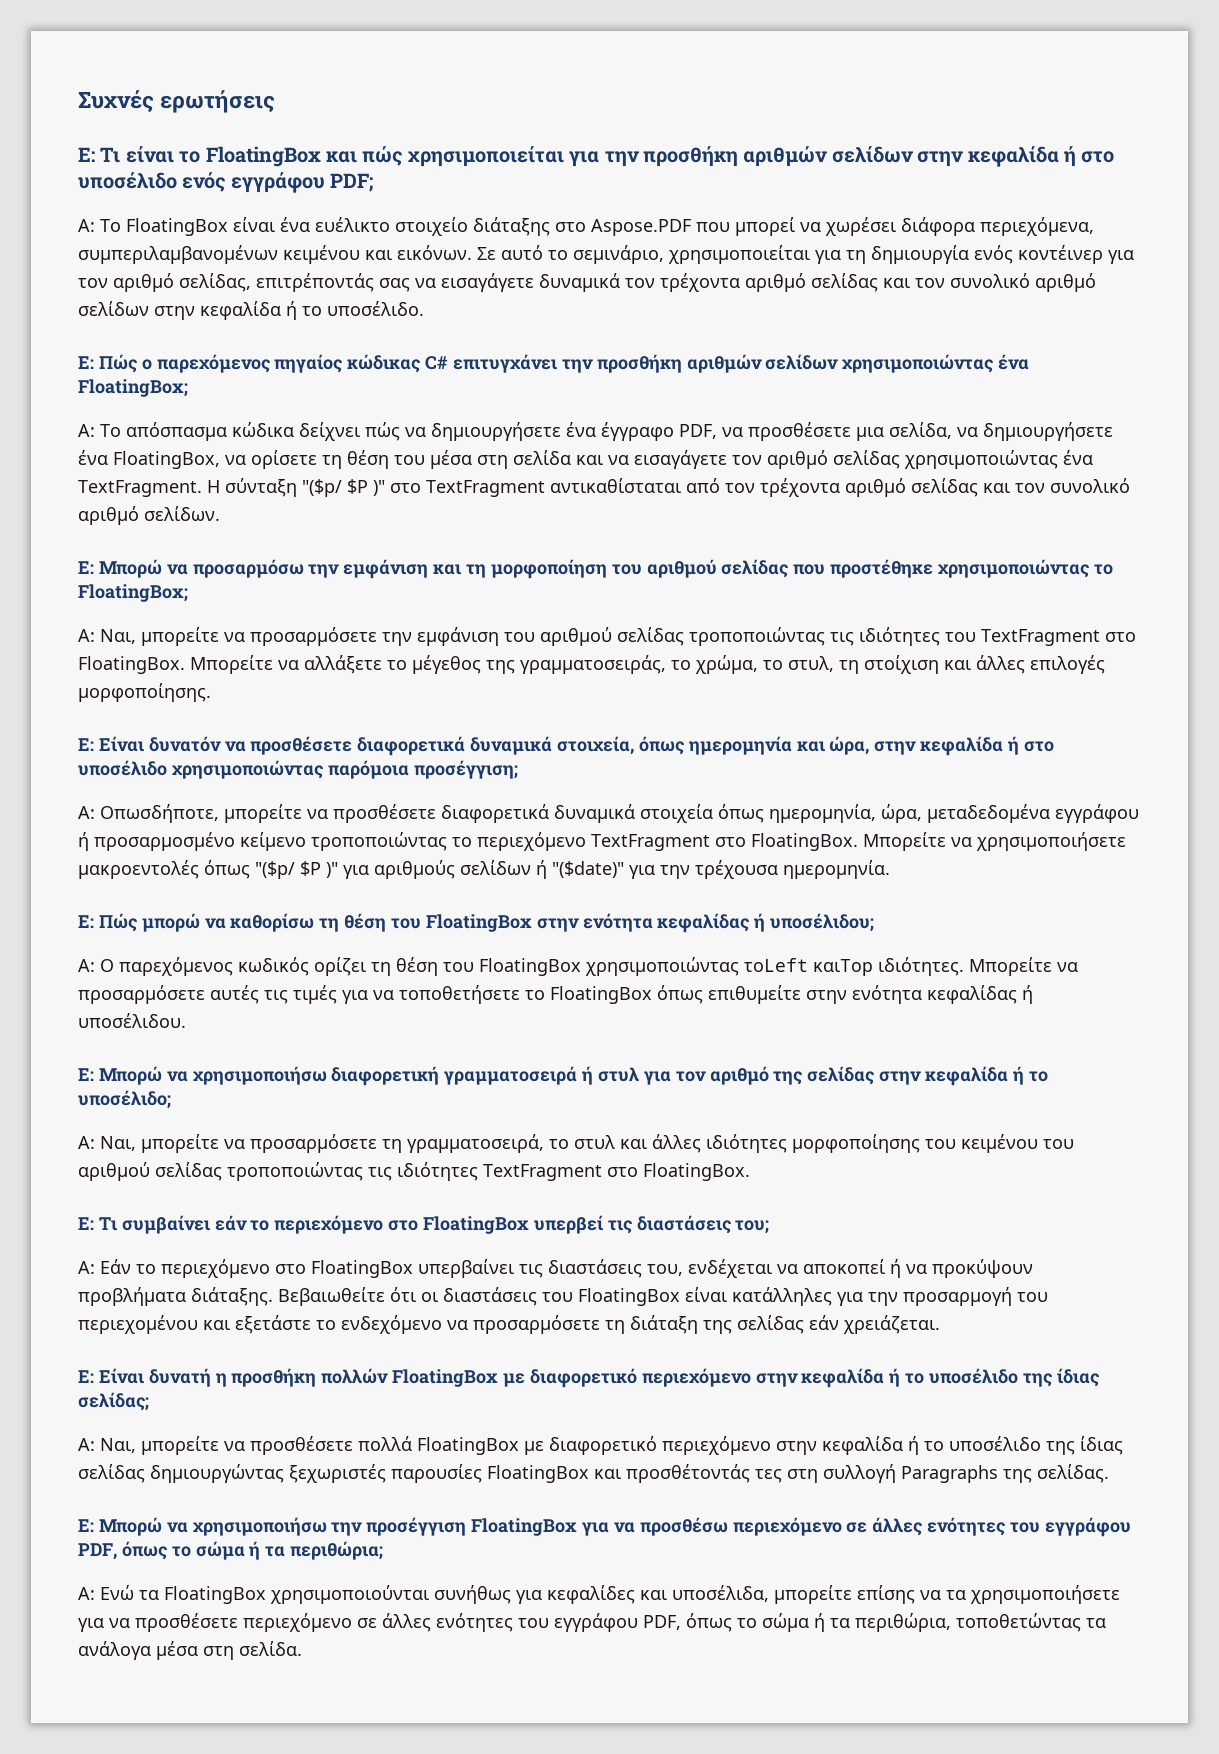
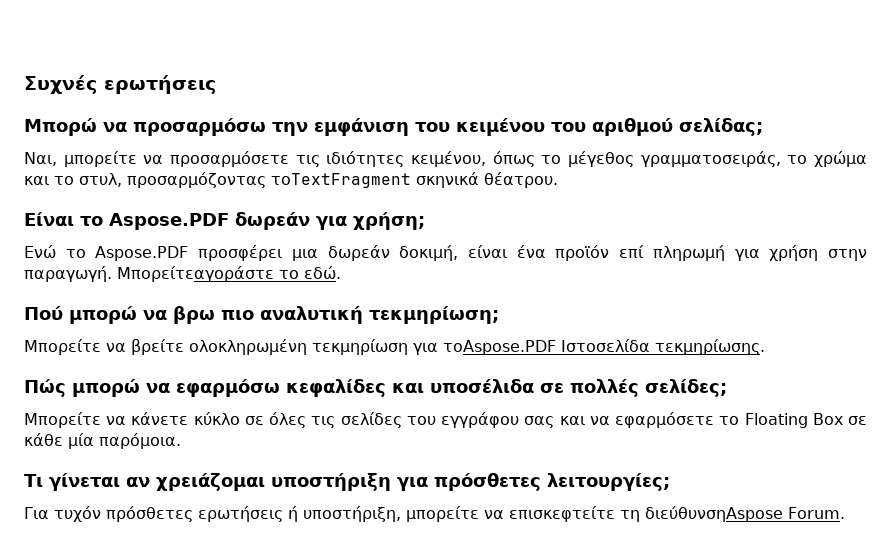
- Ε: Τι είναι το FloatingBox και πώς χρησιμοποιείται για την προσθήκη αριθμών σελίδων στην κεφαλίδα ή στο υποσέλιδο ενός εγγράφου PDF;
- Α: Το FloatingBox είναι ένα ευέλικτο στοιχείο διάταξης στο Aspose.PDF που μπορεί να χωρέσει διάφορα περιεχόμενα, συμπεριλαμβανομένων κειμένου και εικόνων. Σε αυτό το σεμινάριο, χρησιμοποιείται για τη δημιουργία ενός κοντέινερ για τον αριθμό σελίδας, επιτρέποντάς σας να εισαγάγετε δυναμικά τον τρέχοντα αριθμό σελίδας και τον συνολικό αριθμό σελίδων στην κεφαλίδα ή το υποσέλιδο.
- Ε: Πώς ο παρεχόμενος πηγαίος κώδικας C# επιτυγχάνει την προσθήκη αριθμών σελίδων χρησιμοποιώντας ένα FloatingBox;
- Α: Το απόσπασμα κώδικα δείχνει πώς να δημιουργήσετε ένα έγγραφο PDF, να προσθέσετε μια σελίδα, να δημιουργήσετε ένα FloatingBox, να ορίσετε τη θέση του μέσα στη σελίδα και να εισαγάγετε τον αριθμό σελίδας χρησιμοποιώντας ένα TextFragment. Η σύνταξη "($p/ $P )" στο TextFragment αντικαθίσταται από τον τρέχοντα αριθμό σελίδας και τον συνολικό αριθμό σελίδων.
- Ε: Μπορώ να προσαρμόσω την εμφάνιση και τη μορφοποίηση του αριθμού σελίδας που προστέθηκε χρησιμοποιώντας το FloatingBox;
- Α: Ναι, μπορείτε να προσαρμόσετε την εμφάνιση του αριθμού σελίδας τροποποιώντας τις ιδιότητες του TextFragment στο FloatingBox. Μπορείτε να αλλάξετε το μέγεθος της γραμματοσειράς, το χρώμα, το στυλ, τη στοίχιση και άλλες επιλογές μορφοποίησης.
- Ε: Είναι δυνατόν να προσθέσετε διαφορετικά δυναμικά στοιχεία, όπως ημερομηνία και ώρα, στην κεφαλίδα ή στο υποσέλιδο χρησιμοποιώντας παρόμοια προσέγγιση;
- Α: Οπωσδήποτε, μπορείτε να προσθέσετε διαφορετικά δυναμικά στοιχεία όπως ημερομηνία, ώρα, μεταδεδομένα εγγράφου ή προσαρμοσμένο κείμενο τροποποιώντας το περιεχόμενο TextFragment στο FloatingBox. Μπορείτε να χρησιμοποιήσετε μακροεντολές όπως "($p/ $P )" για αριθμούς σελίδων ή "($date)" για την τρέχουσα ημερομηνία.
- Ε: Πώς μπορώ να καθορίσω τη θέση του FloatingBox στην ενότητα κεφαλίδας ή υποσέλιδου;
- A: Ο παρεχόμενος κωδικός ορίζει τη θέση του FloatingBox χρησιμοποιώντας τοLeft καιTop ιδιότητες. Μπορείτε να προσαρμόσετε αυτές τις τιμές για να τοποθετήσετε το FloatingBox όπως επιθυμείτε στην ενότητα κεφαλίδας ή υποσέλιδου.
- Ε: Μπορώ να χρησιμοποιήσω διαφορετική γραμματοσειρά ή στυλ για τον αριθμό της σελίδας στην κεφαλίδα ή το υποσέλιδο;
- Α: Ναι, μπορείτε να προσαρμόσετε τη γραμματοσειρά, το στυλ και άλλες ιδιότητες μορφοποίησης του κειμένου του αριθμού σελίδας τροποποιώντας τις ιδιότητες TextFragment στο FloatingBox.
- Ε: Τι συμβαίνει εάν το περιεχόμενο στο FloatingBox υπερβεί τις διαστάσεις του;
- Α: Εάν το περιεχόμενο στο FloatingBox υπερβαίνει τις διαστάσεις του, ενδέχεται να αποκοπεί ή να προκύψουν προβλήματα διάταξης. Βεβαιωθείτε ότι οι διαστάσεις του FloatingBox είναι κατάλληλες για την προσαρμογή του περιεχομένου και εξετάστε το ενδεχόμενο να προσαρμόσετε τη διάταξη της σελίδας εάν χρειάζεται.
- Ε: Είναι δυνατή η προσθήκη πολλών FloatingBox με διαφορετικό περιεχόμενο στην κεφαλίδα ή το υποσέλιδο της ίδιας σελίδας;
- Α: Ναι, μπορείτε να προσθέσετε πολλά FloatingBox με διαφορετικό περιεχόμενο στην κεφαλίδα ή το υποσέλιδο της ίδιας σελίδας δημιουργώντας ξεχωριστές παρουσίες FloatingBox και προσθέτοντάς τες στη συλλογή Paragraphs της σελίδας.
- Ε: Μπορώ να χρησιμοποιήσω την προσέγγιση FloatingBox για να προσθέσω περιεχόμενο σε άλλες ενότητες του εγγράφου PDF, όπως το σώμα ή τα περιθώρια;
- Α: Ενώ τα FloatingBox χρησιμοποιούνται συνήθως για κεφαλίδες και υποσέλιδα, μπορείτε επίσης να τα χρησιμοποιήσετε για να προσθέσετε περιεχόμενο σε άλλες ενότητες του εγγράφου PDF, όπως το σώμα ή τα περιθώρια, τοποθετώντας τα ανάλογα μέσα στη σελίδα.
+ Μπορώ να προσαρμόσω την εμφάνιση του κειμένου του αριθμού σελίδας;
+ Ναι, μπορείτε να προσαρμόσετε τις ιδιότητες κειμένου, όπως το μέγεθος γραμματοσειράς, το χρώμα και το στυλ, προσαρμόζοντας τοTextFragment σκηνικά θέατρου.
+ Είναι το Aspose.PDF δωρεάν για χρήση;
+ Ενώ το Aspose.PDF προσφέρει μια δωρεάν δοκιμή, είναι ένα προϊόν επί πληρωμή για χρήση στην παραγωγή. Μπορείτεαγοράστε το εδώ.
+ Πού μπορώ να βρω πιο αναλυτική τεκμηρίωση;
+ Μπορείτε να βρείτε ολοκληρωμένη τεκμηρίωση για τοAspose.PDF Ιστοσελίδα τεκμηρίωσης.
+ Πώς μπορώ να εφαρμόσω κεφαλίδες και υποσέλιδα σε πολλές σελίδες;
+ Μπορείτε να κάνετε κύκλο σε όλες τις σελίδες του εγγράφου σας και να εφαρμόσετε το Floating Box σε κάθε μία παρόμοια.
+ Τι γίνεται αν χρειάζομαι υποστήριξη για πρόσθετες λειτουργίες;
+ Για τυχόν πρόσθετες ερωτήσεις ή υποστήριξη, μπορείτε να επισκεφτείτε τη διεύθυνσηAspose Forum.

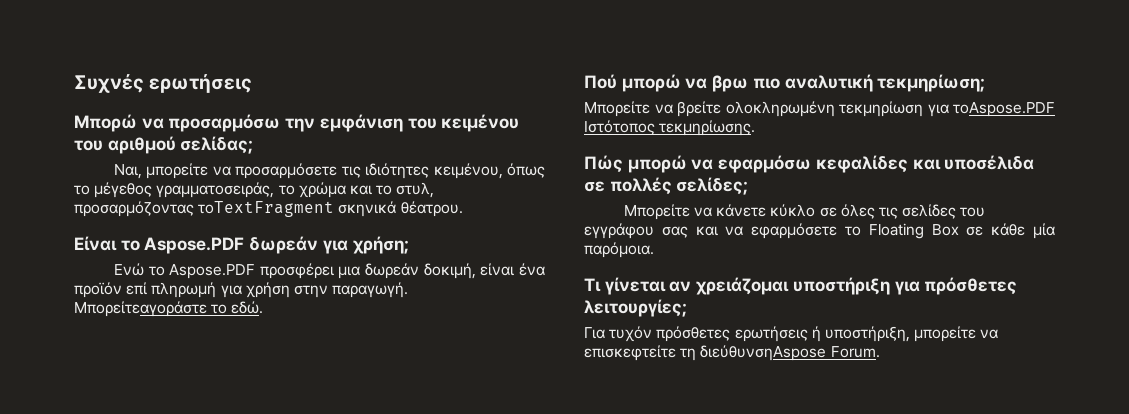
- Μπορείτε να βρείτε ολοκληρωμένη τεκμηρίωση για τοAspose.PDF Ιστοσελίδα τεκμηρίωσης.
+ Μπορείτε να βρείτε ολοκληρωμένη τεκμηρίωση για τοAspose.PDF Ιστότοπος τεκμηρίωσης.

